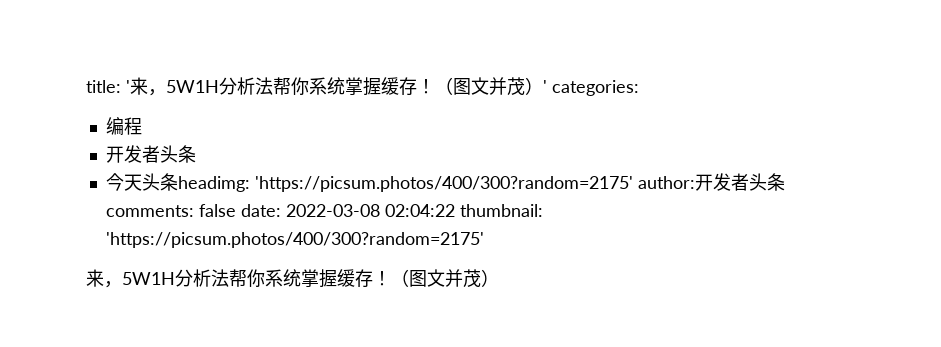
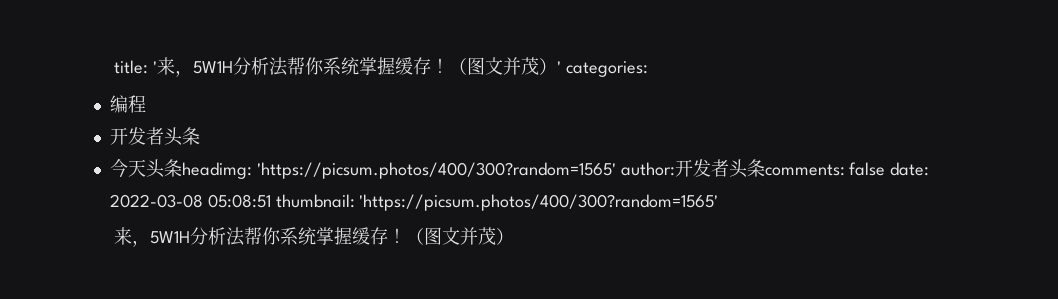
- 今天头条headimg: 'https://picsum.photos/400/300?random=2175' author:开发者头条comments: false date: 2022-03-08 02:04:22 thumbnail: 'https://picsum.photos/400/300?random=2175'
+ 今天头条headimg: 'https://picsum.photos/400/300?random=1565' author:开发者头条comments: false date: 2022-03-08 05:08:51 thumbnail: 'https://picsum.photos/400/300?random=1565'

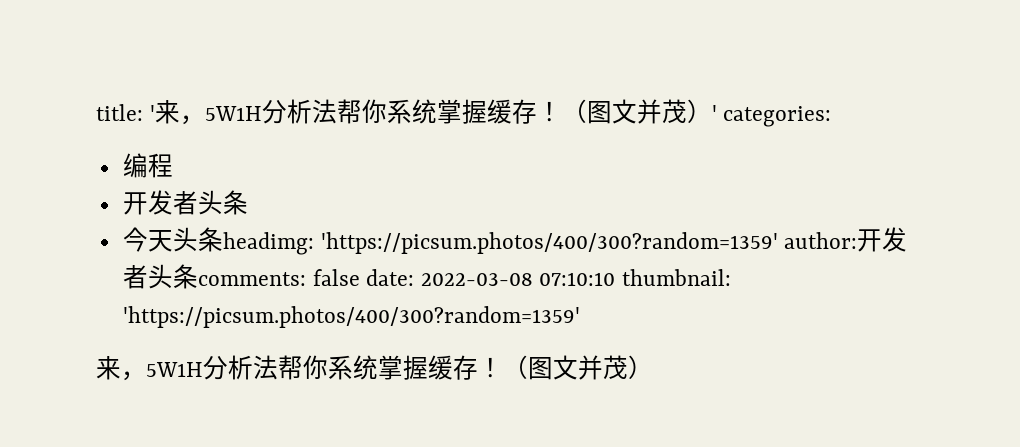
- 今天头条headimg: 'https://picsum.photos/400/300?random=1565' author:开发者头条comments: false date: 2022-03-08 05:08:51 thumbnail: 'https://picsum.photos/400/300?random=1565'
+ 今天头条headimg: 'https://picsum.photos/400/300?random=1359' author:开发者头条comments: false date: 2022-03-08 07:10:10 thumbnail: 'https://picsum.photos/400/300?random=1359'

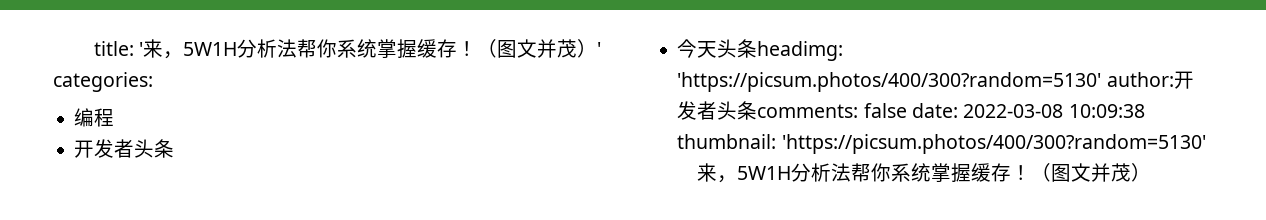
- 今天头条headimg: 'https://picsum.photos/400/300?random=1359' author:开发者头条comments: false date: 2022-03-08 07:10:10 thumbnail: 'https://picsum.photos/400/300?random=1359'
+ 今天头条headimg: 'https://picsum.photos/400/300?random=5130' author:开发者头条comments: false date: 2022-03-08 10:09:38 thumbnail: 'https://picsum.photos/400/300?random=5130'

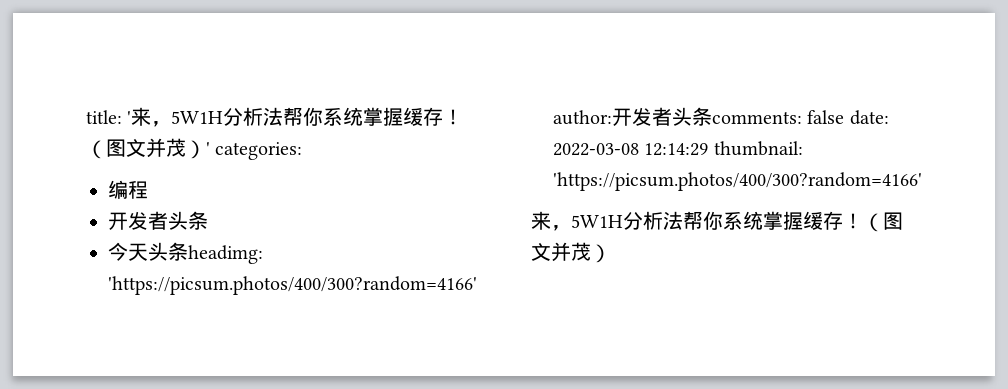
- 今天头条headimg: 'https://picsum.photos/400/300?random=5130' author:开发者头条comments: false date: 2022-03-08 10:09:38 thumbnail: 'https://picsum.photos/400/300?random=5130'
+ 今天头条headimg: 'https://picsum.photos/400/300?random=4166' author:开发者头条comments: false date: 2022-03-08 12:14:29 thumbnail: 'https://picsum.photos/400/300?random=4166'

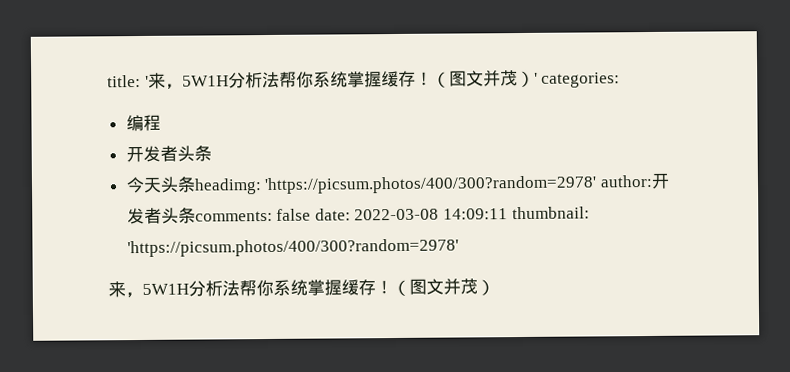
- 今天头条headimg: 'https://picsum.photos/400/300?random=4166' author:开发者头条comments: false date: 2022-03-08 12:14:29 thumbnail: 'https://picsum.photos/400/300?random=4166'
+ 今天头条headimg: 'https://picsum.photos/400/300?random=2978' author:开发者头条comments: false date: 2022-03-08 14:09:11 thumbnail: 'https://picsum.photos/400/300?random=2978'

